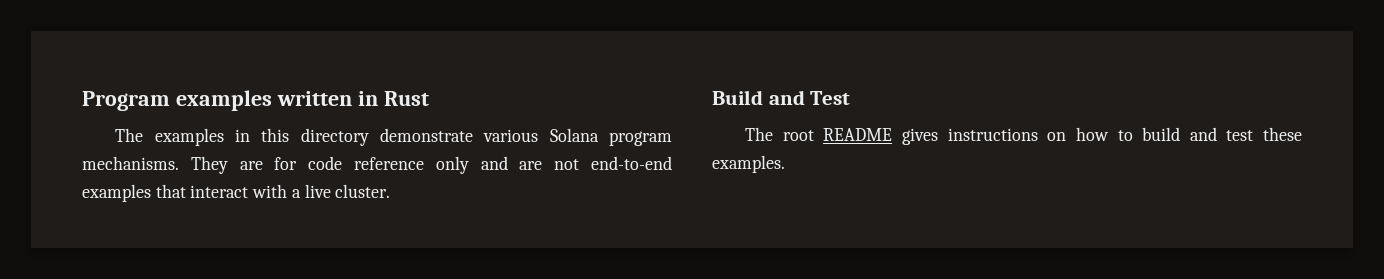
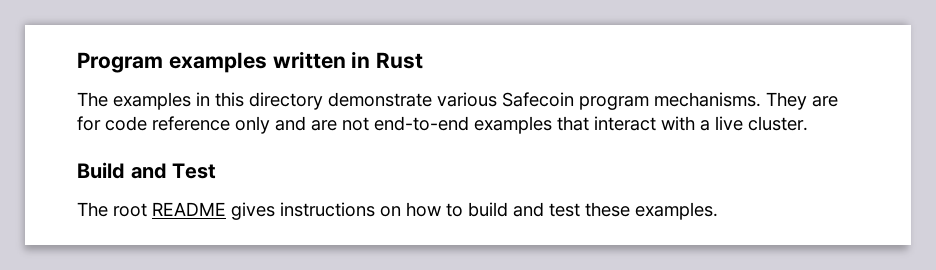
- The examples in this directory demonstrate various Solana program mechanisms.
+ The examples in this directory demonstrate various Safecoin program mechanisms.

